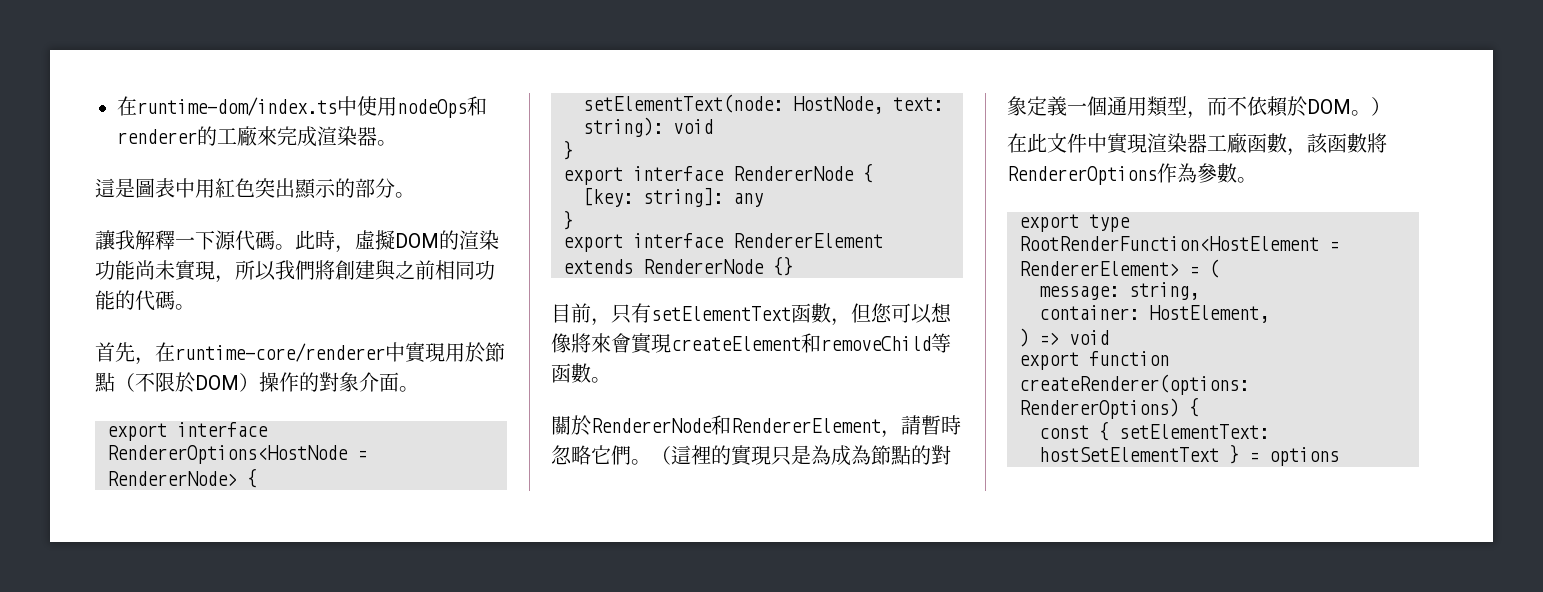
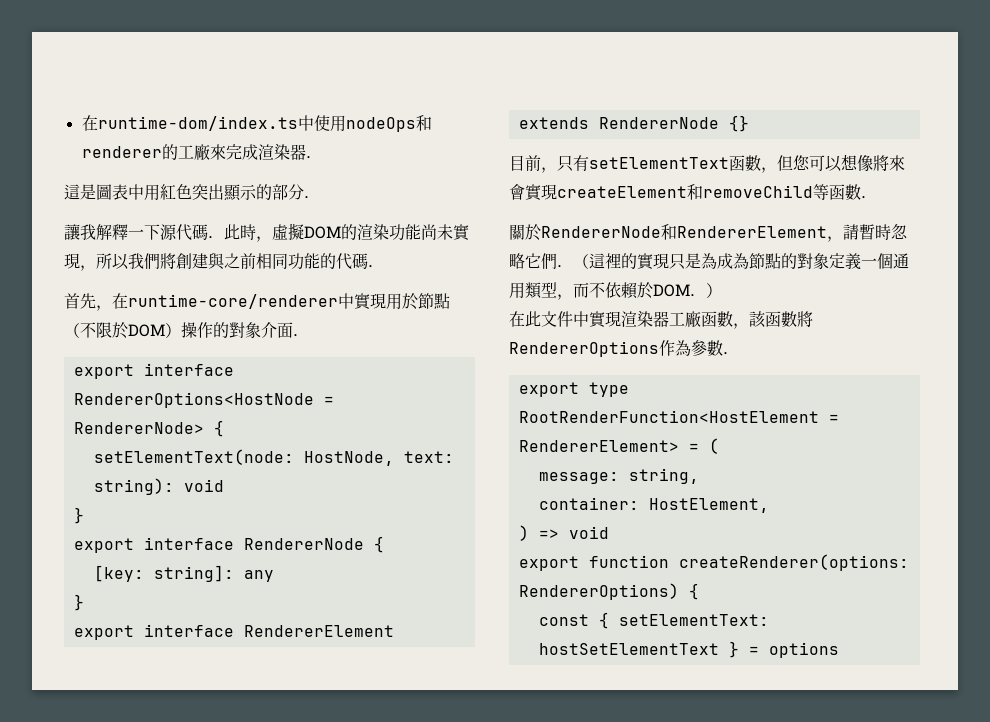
- 在runtime-dom/index.ts中使用nodeOps和renderer的工廠來完成渲染器。
+ 在runtime-dom/index.ts中使用nodeOps和renderer的工廠來完成渲染器．
- 這是圖表中用紅色突出顯示的部分。
+ 這是圖表中用紅色突出顯示的部分．
- 讓我解釋一下源代碼。此時，虛擬DOM的渲染功能尚未實現，所以我們將創建與之前相同功能的代碼。
+ 讓我解釋一下源代碼．此時，虛擬DOM的渲染功能尚未實現，所以我們將創建與之前相同功能的代碼．
- 首先，在runtime-core/renderer中實現用於節點（不限於DOM）操作的對象介面。
+ 首先，在runtime-core/renderer中實現用於節點（不限於DOM）操作的對象介面．
- 目前，只有setElementText函數，但您可以想像將來會實現createElement和removeChild等函數。
+ 目前，只有setElementText函數，但您可以想像將來會實現createElement和removeChild等函數．
- 關於RendererNode和RendererElement，請暫時忽略它們。（這裡的實現只是為成為節點的對象定義一個通用類型，而不依賴於DOM。）
+ 關於RendererNode和RendererElement，請暫時忽略它們．（這裡的實現只是為成為節點的對象定義一個通用類型，而不依賴於DOM．）
- 在此文件中實現渲染器工廠函數，該函數將RendererOptions作為參數。
+ 在此文件中實現渲染器工廠函數，該函數將RendererOptions作為參數．

